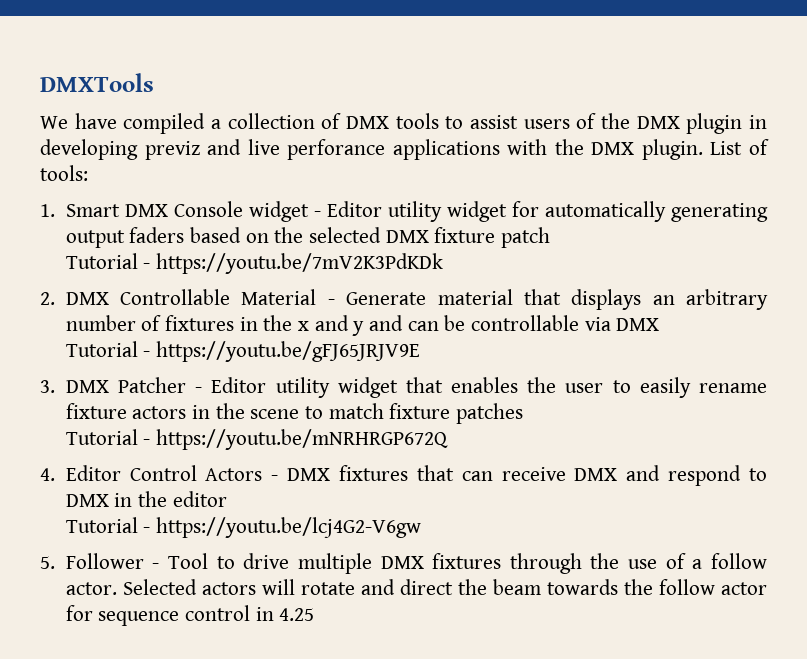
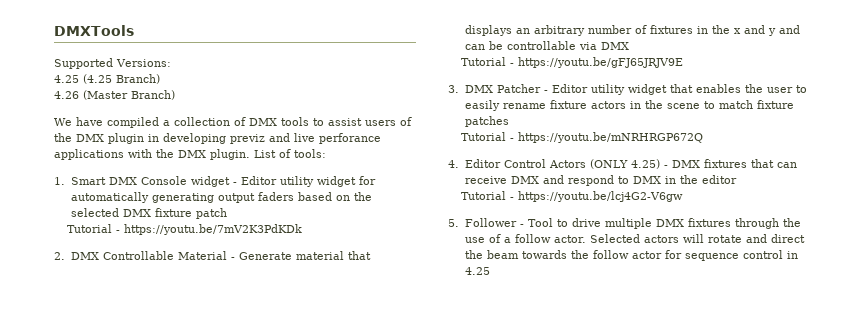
+ Supported Versions:
+ 4.25 (4.25 Branch)
+ 4.26 (Master Branch)
- 4. Editor Control Actors - DMX fixtures that can receive DMX and respond to DMX in the editor
+ 4. Editor Control Actors (ONLY 4.25) - DMX fixtures that can receive DMX and respond to DMX in the editor

